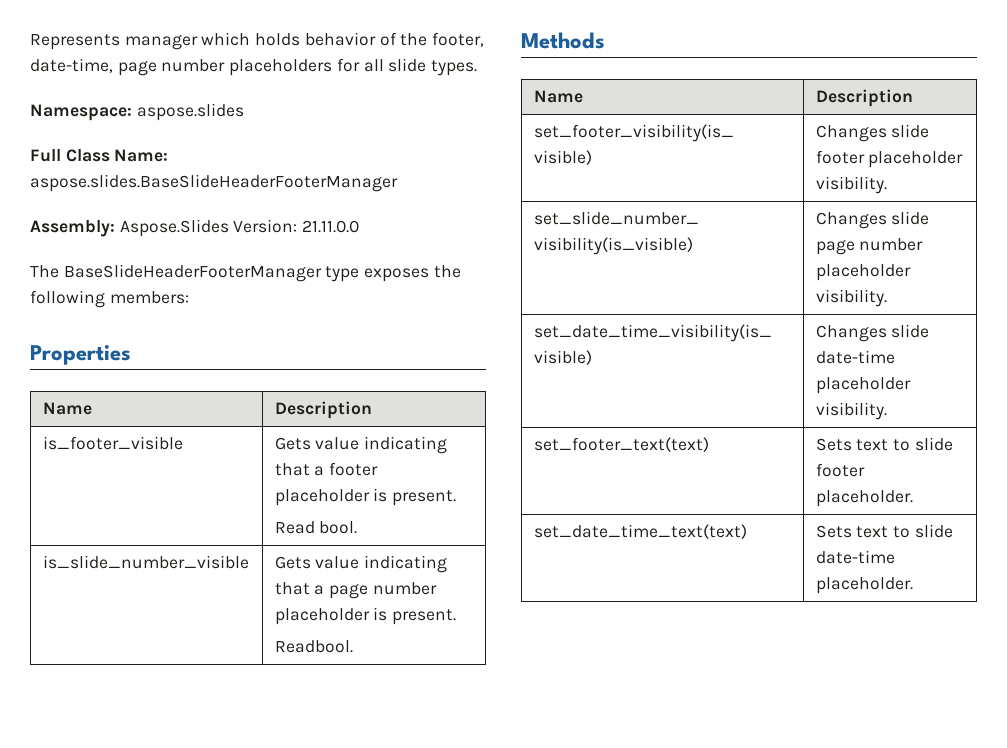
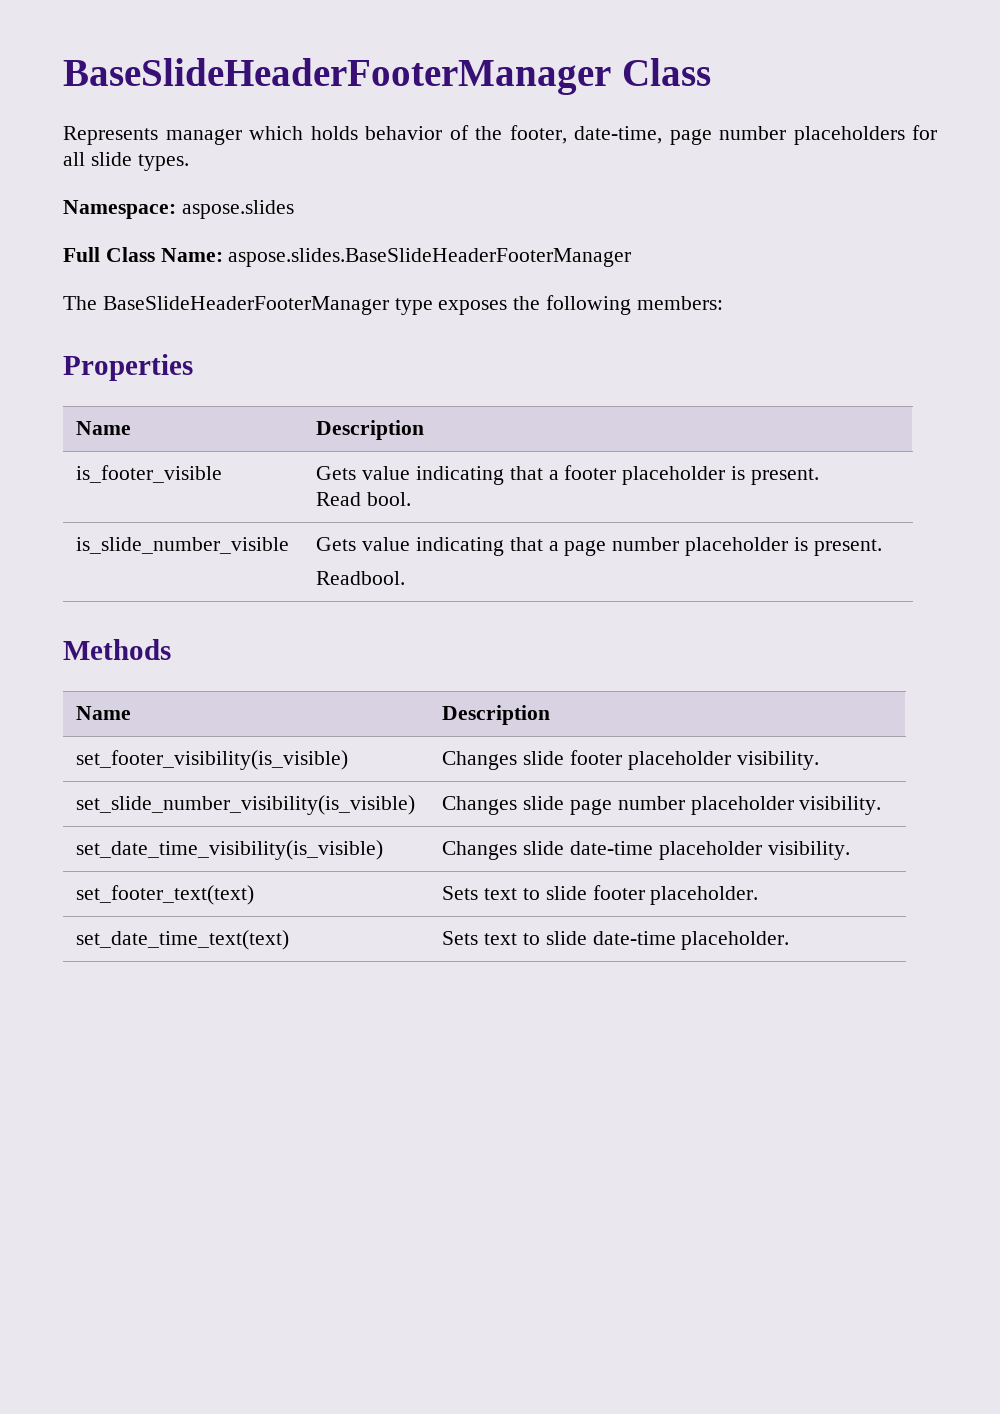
+ BaseSlideHeaderFooterManager Class
- Assembly: Aspose.Slides Version: 21.11.0.0

